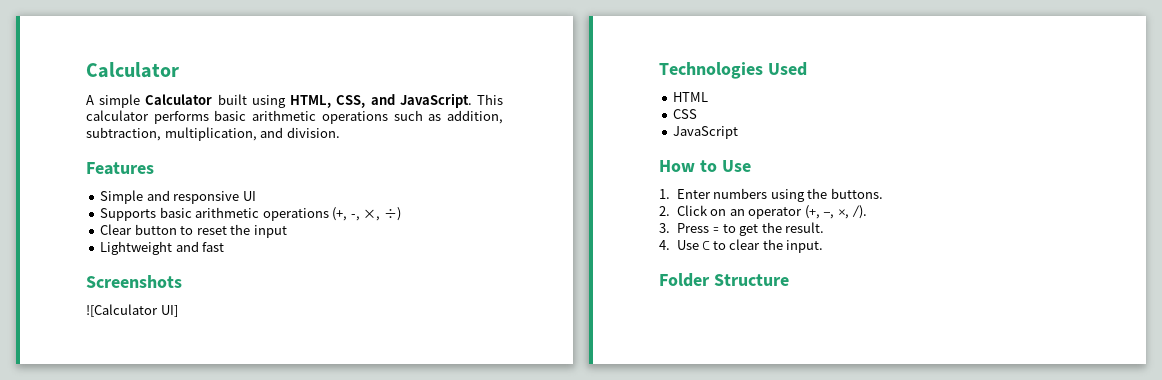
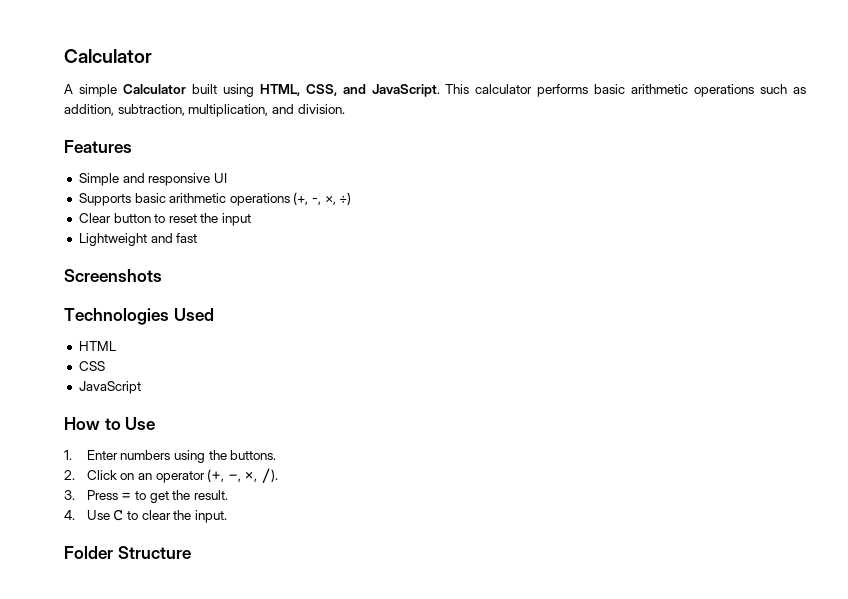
- ![Calculator UI]

